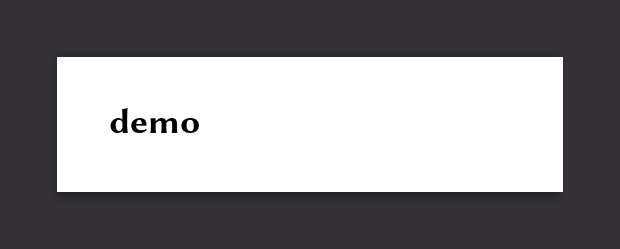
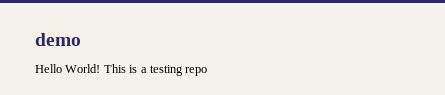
+ Hello World! This is a testing repo

